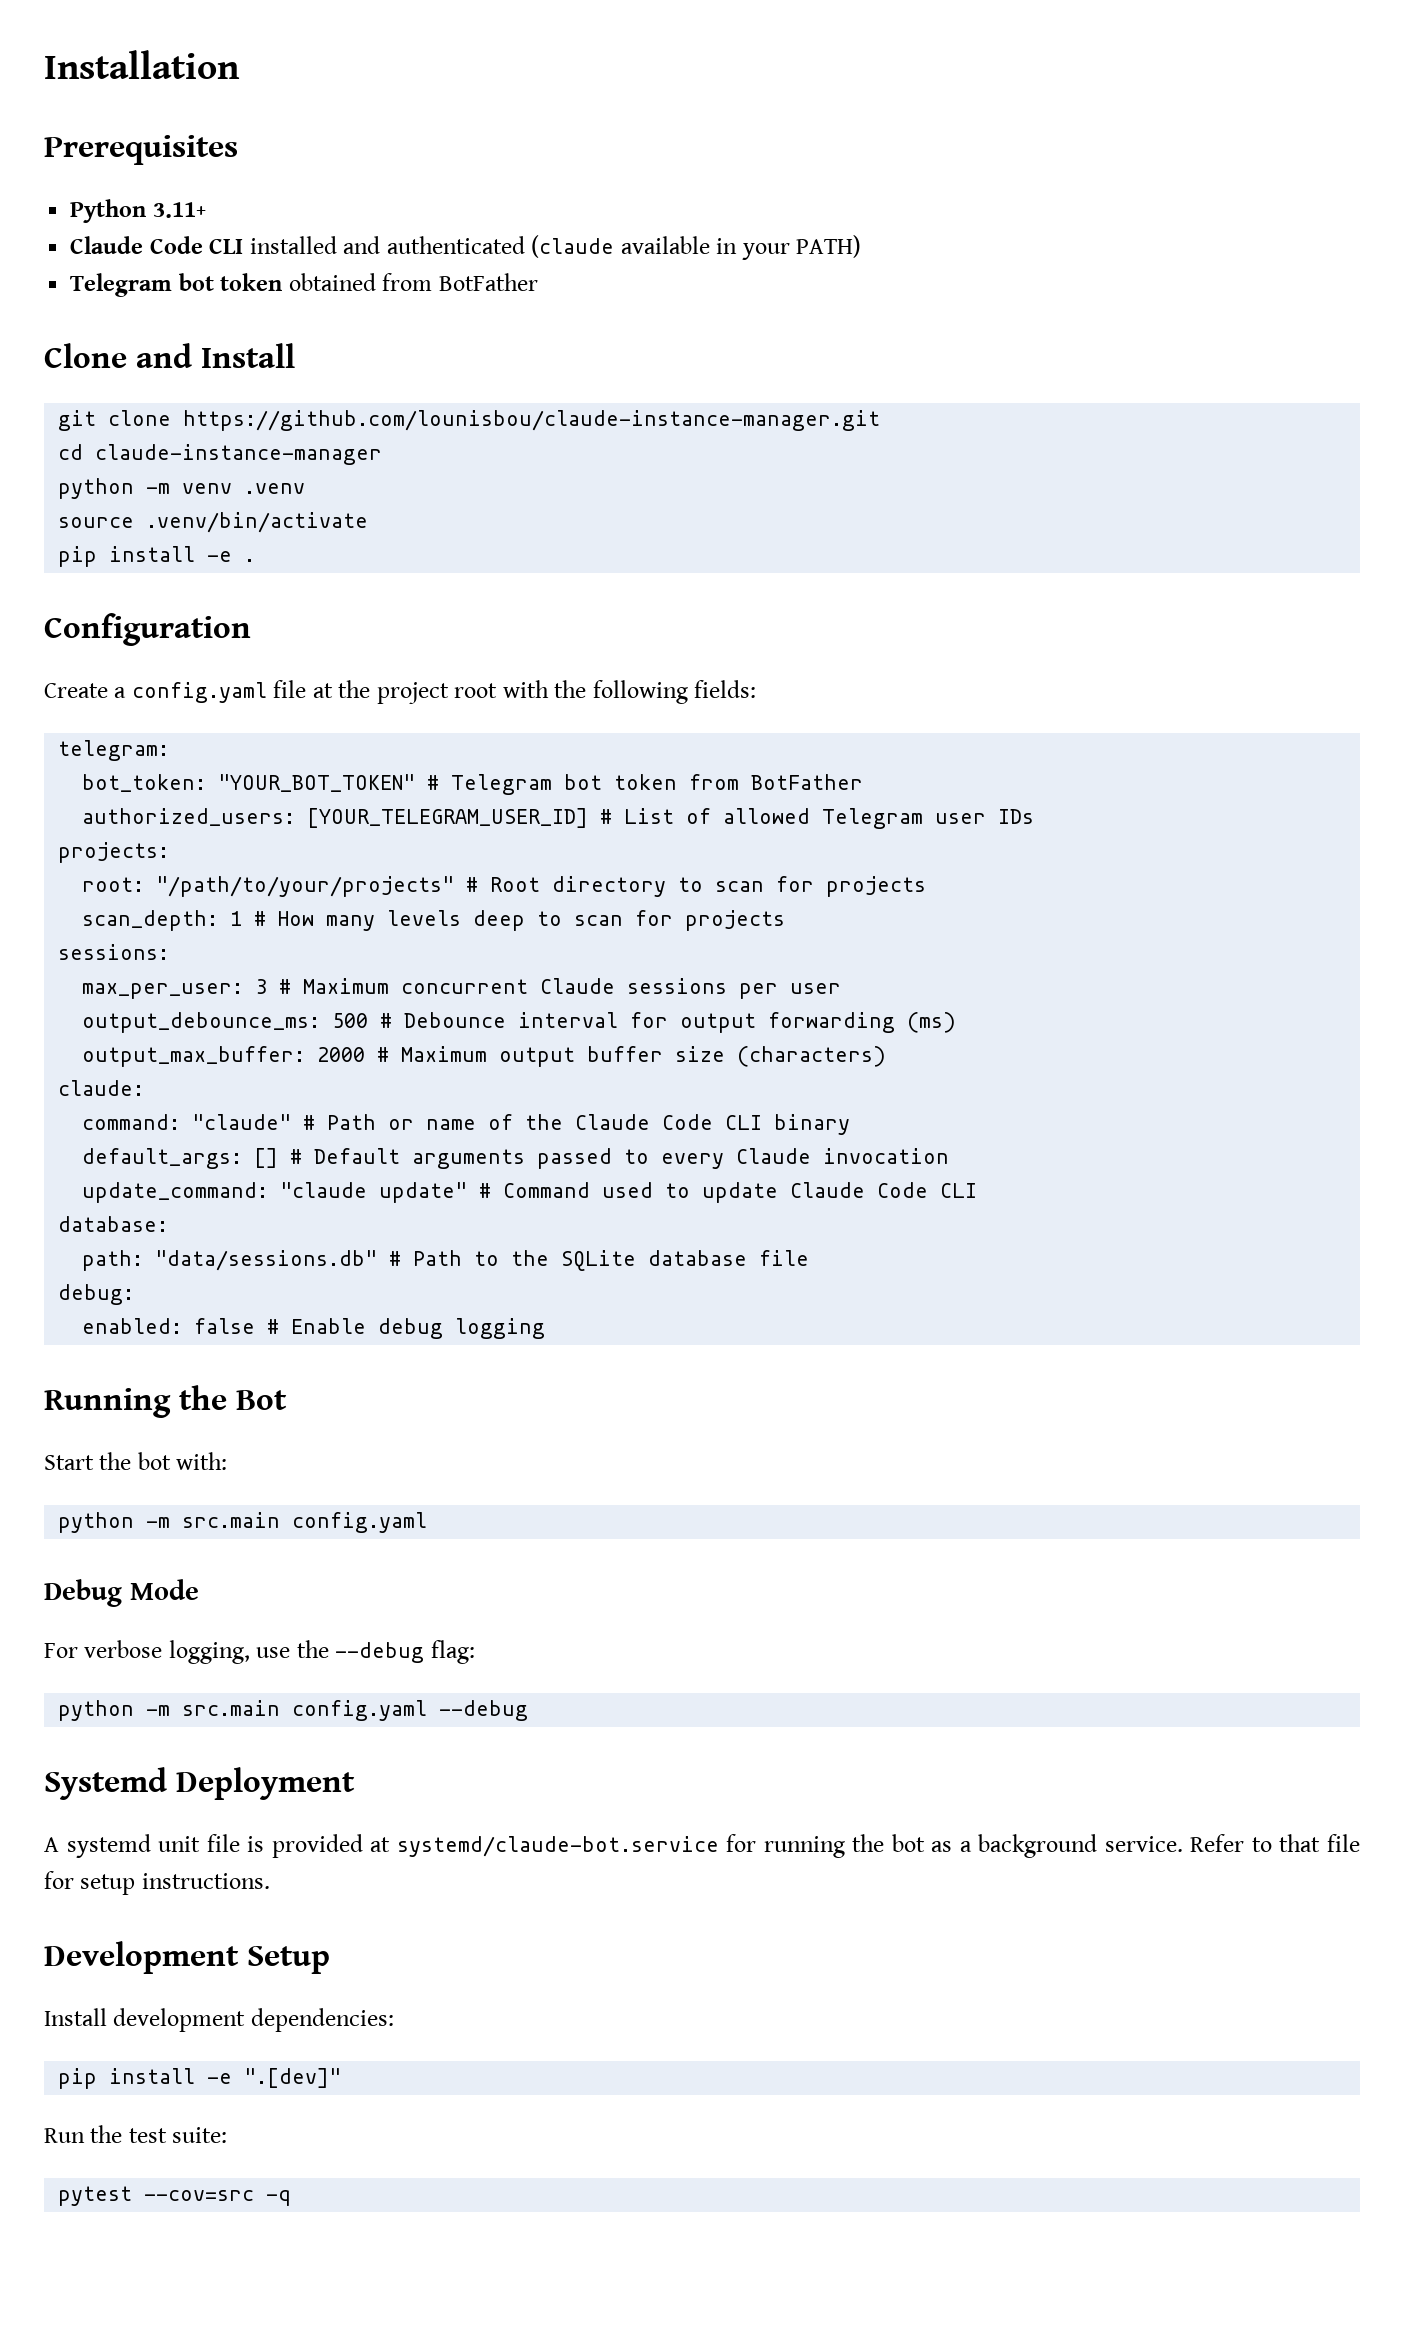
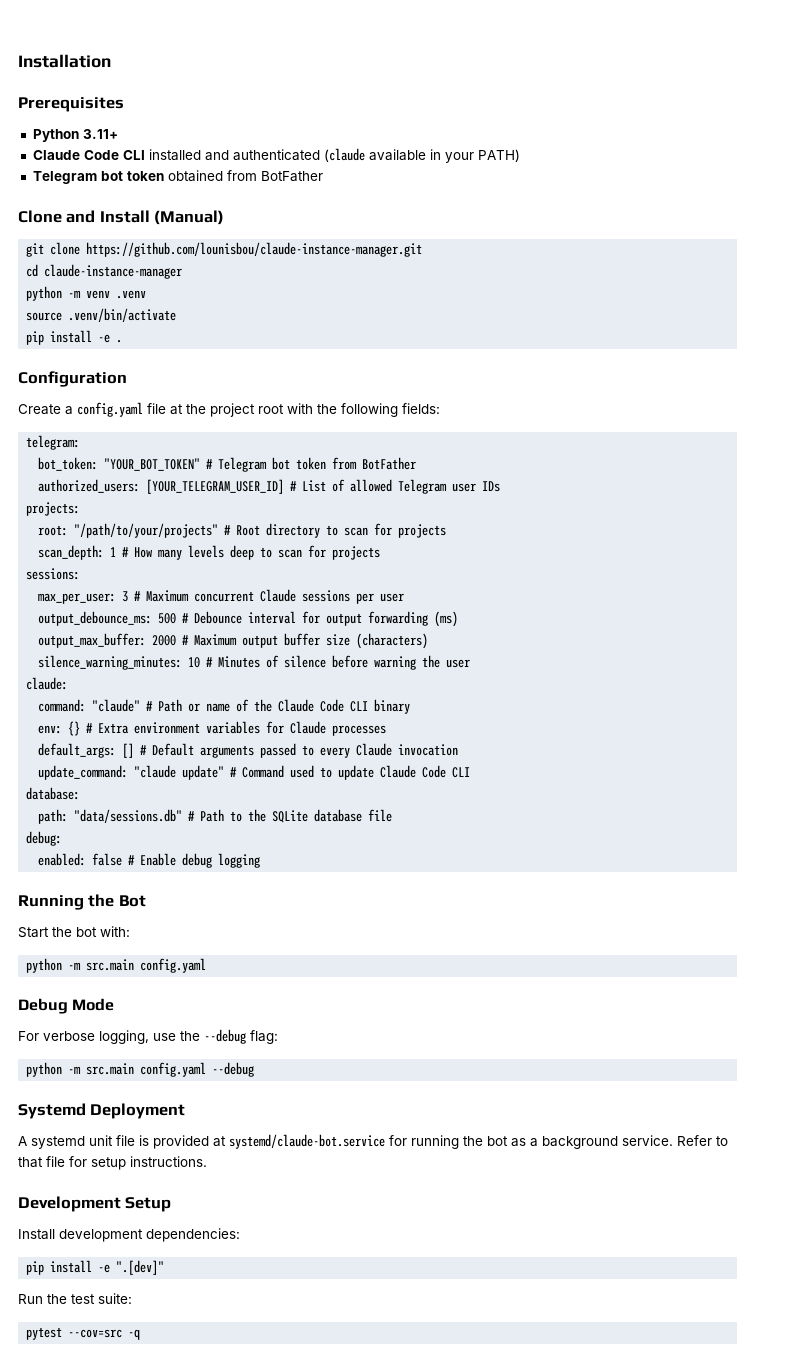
- Clone and Install
+ Clone and Install (Manual)
+ silence_warning_minutes: 10 # Minutes of silence before warning the user
+ env: {} # Extra environment variables for Claude processes

